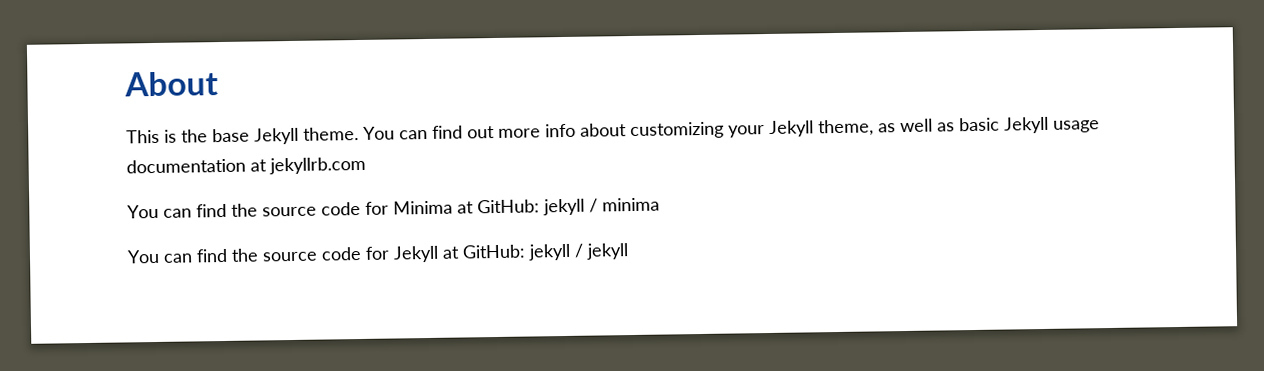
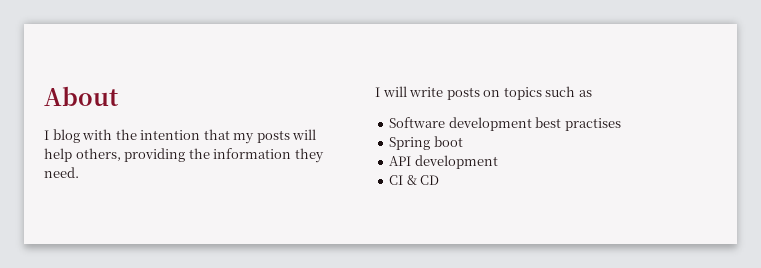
- This is the base Jekyll theme. You can find out more info about customizing your Jekyll theme, as well as basic Jekyll usage documentation at jekyllrb.com
- You can find the source code for Minima at GitHub: jekyll / minima
- You can find the source code for Jekyll at GitHub: jekyll / jekyll
+ I blog with the intention that my posts will help others, providing the information they need.
+ I will write posts on topics such as
+ Software development best practises
+ Spring boot
+ API development
+ CI & CD

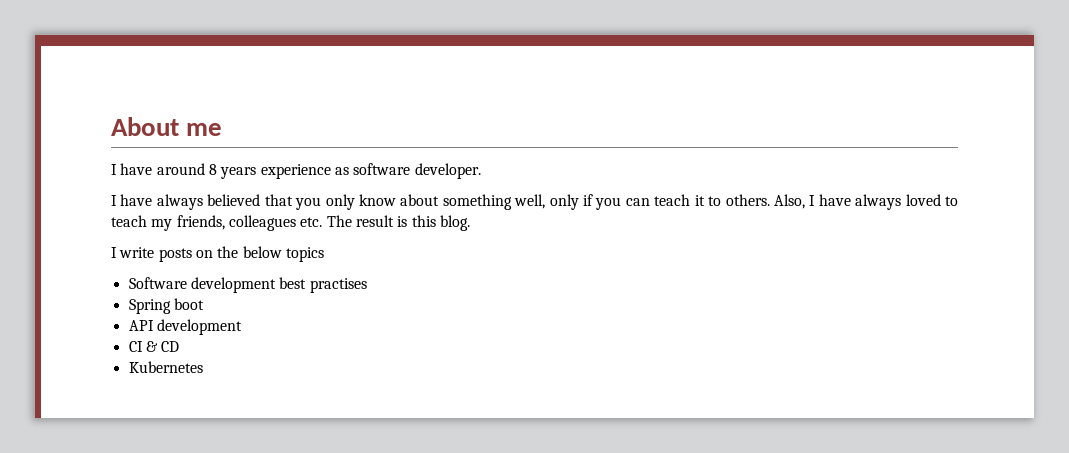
- About
- I blog with the intention that my posts will help others, providing the information they need.
- I will write posts on topics such as
+ About me
+ I have around 8 years experience as software developer.
+ I have always believed that you only know about something well, only if you can teach it to others. Also, I have always loved to teach my friends, colleagues etc. The result is this blog.
+ I write posts on the below topics
+ Kubernetes

